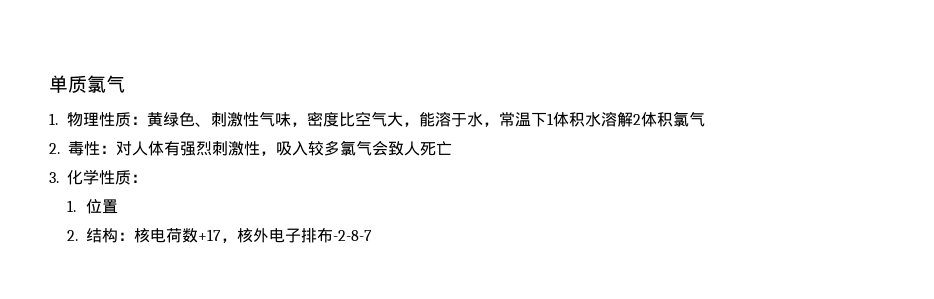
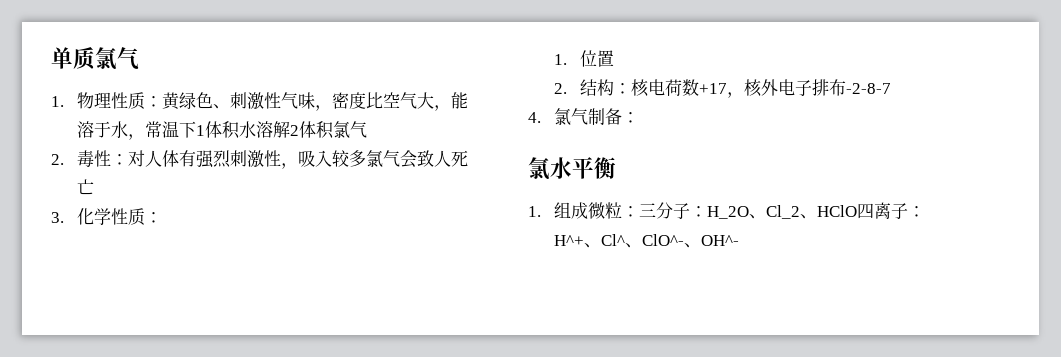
+ 4.氯气制备：
+ 氯水平衡
+ 1.组成微粒：三分子：H_2O、Cl_2、HClO四离子：H^+、Cl^、ClO^-、OH^-

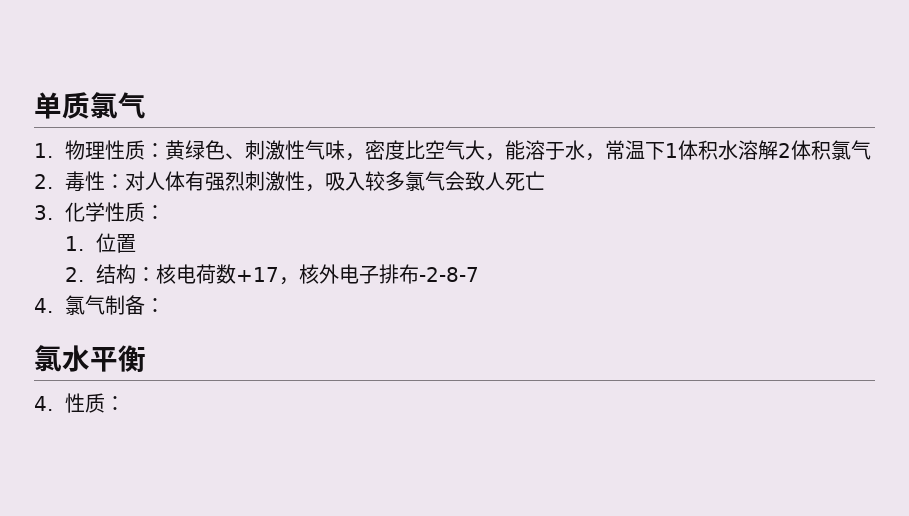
- 1.组成微粒：三分子：H_2O、Cl_2、HClO四离子：H^+、Cl^、ClO^-、OH^-
+ 4.性质：

